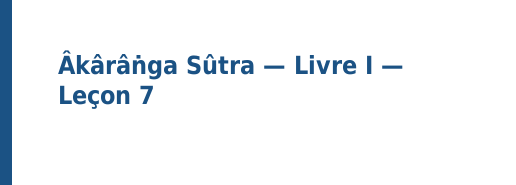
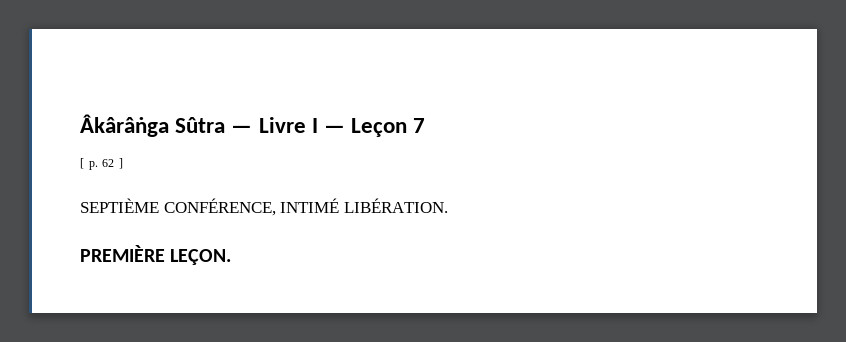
+ [ p. 62 ]
+ SEPTIÈME CONFÉRENCE, INTIMÉ LIBÉRATION.
+ PREMIÈRE LEÇON.

